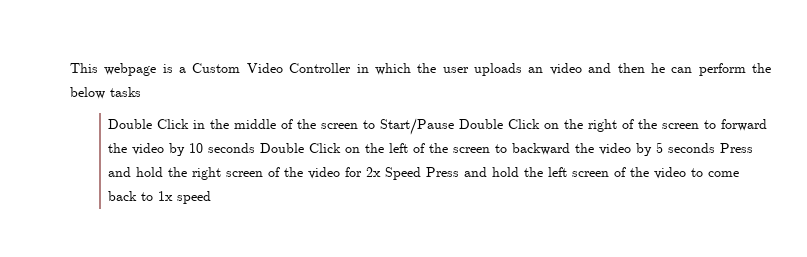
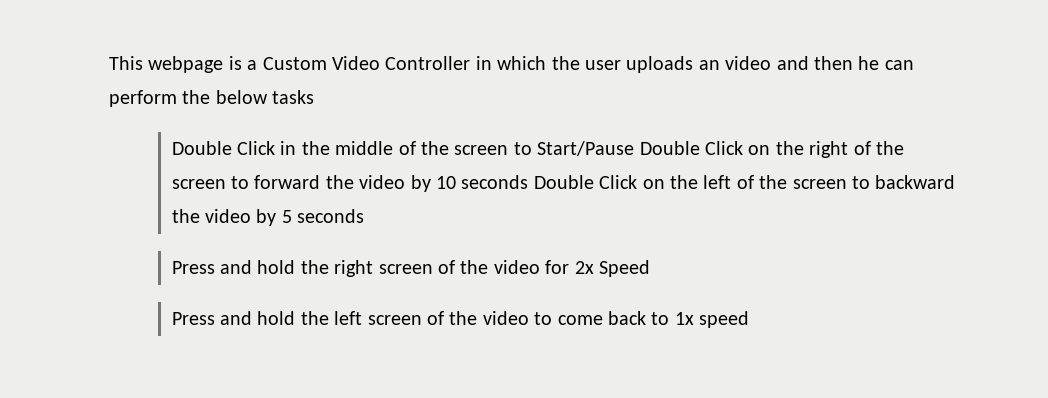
- Double Click in the middle of the screen to Start/Pause Double Click on the right of the screen to forward the video by 10 seconds Double Click on the left of the screen to backward the video by 5 seconds Press and hold the right screen of the video for 2x Speed Press and hold the left screen of the video to come back to 1x speed
+ Double Click in the middle of the screen to Start/Pause Double Click on the right of the screen to forward the video by 10 seconds Double Click on the left of the screen to backward the video by 5 seconds
+ Press and hold the right screen of the video for 2x Speed
+ Press and hold the left screen of the video to come back to 1x speed

